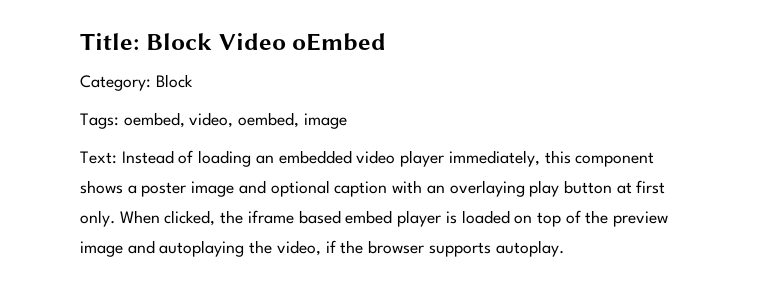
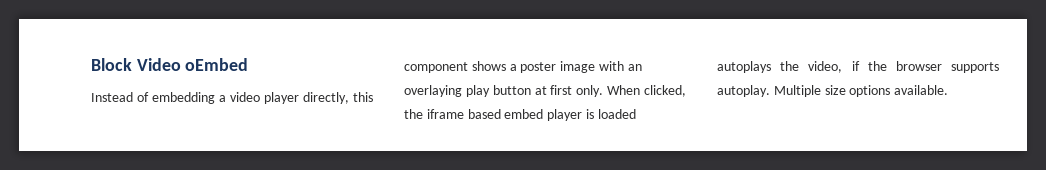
- Title: Block Video oEmbed
+ Block Video oEmbed
- Category: Block
- Tags: oembed, video, oembed, image
- Text: Instead of loading an embedded video player immediately, this component shows a poster image and optional caption with an overlaying play button at first only.
+ Instead of embedding a video player directly, this component shows a poster image with an overlaying play button at first only.
- When clicked, the iframe based embed player is loaded on top of the preview image and autoplaying the video, if the browser supports autoplay.
+ When clicked, the iframe based embed player is loaded autoplays the video, if the browser supports autoplay.
+ Multiple size options available.

